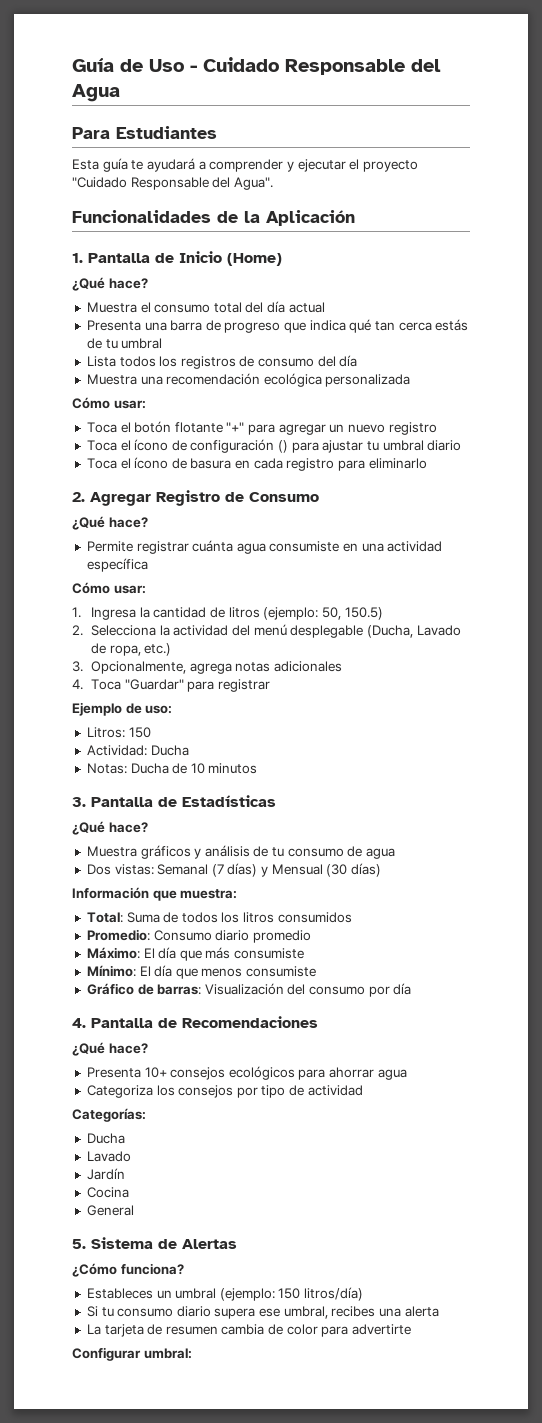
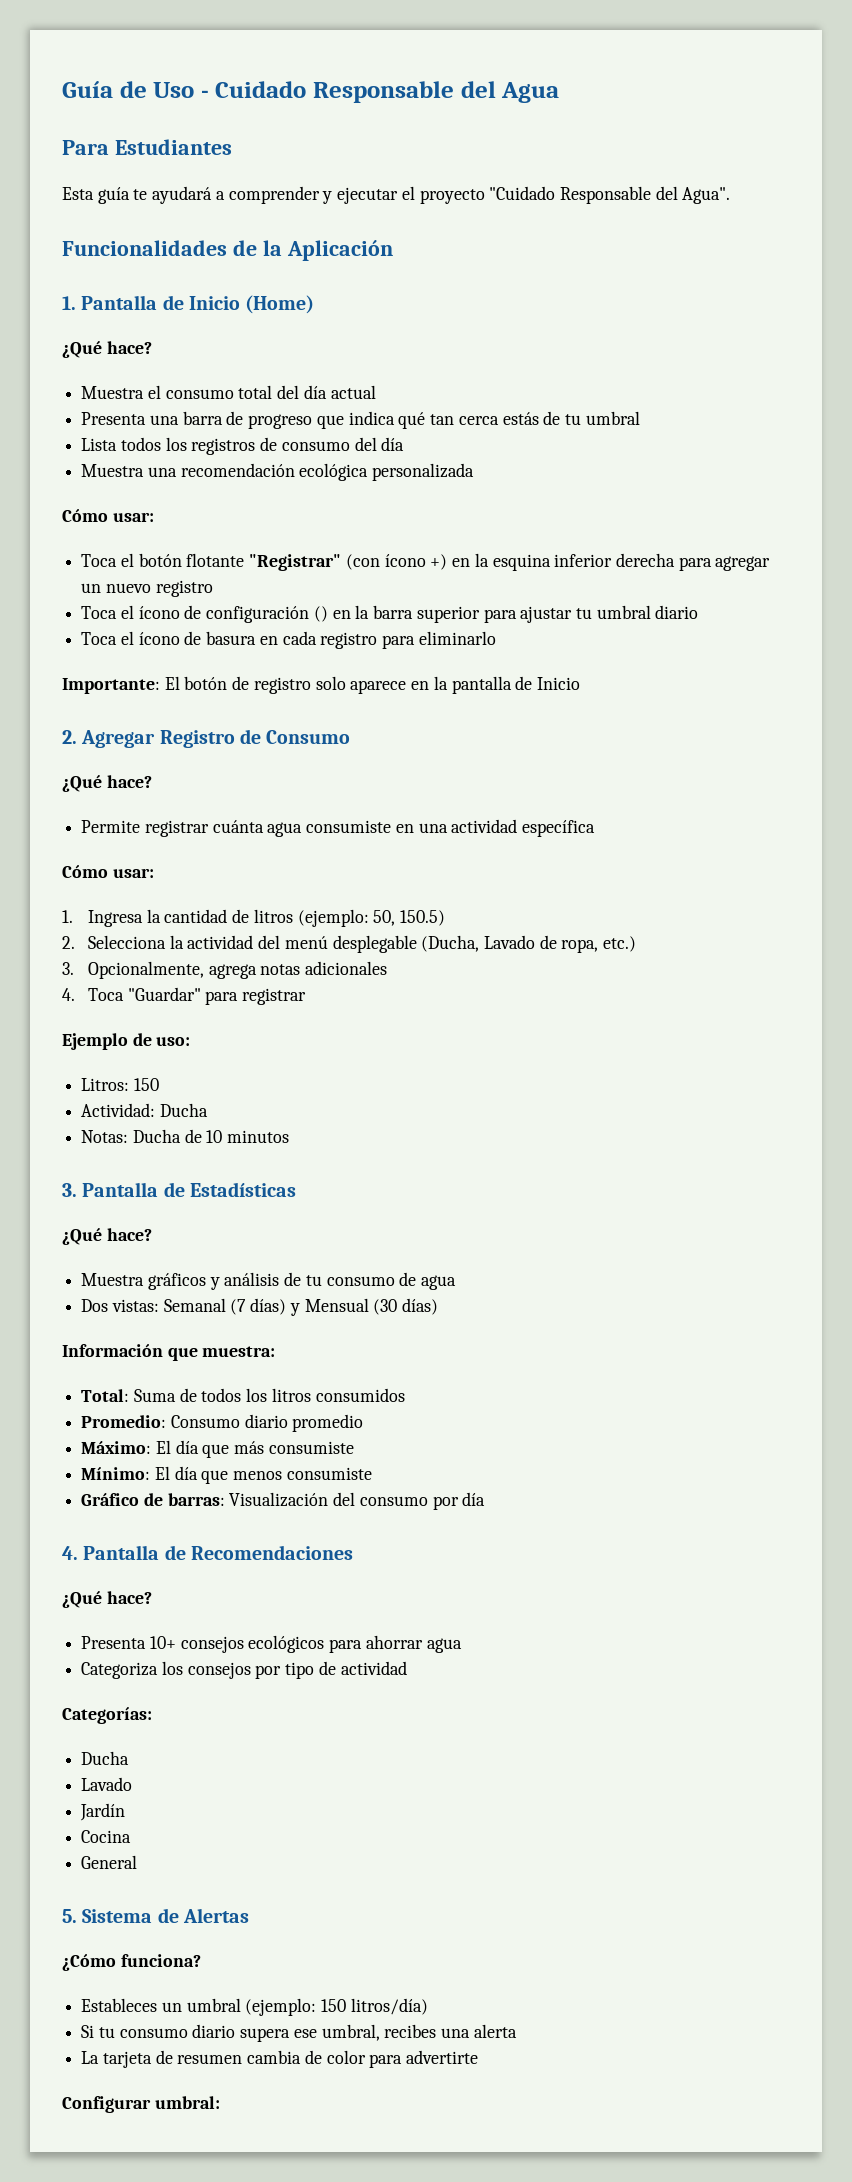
- Toca el botón flotante "+" para agregar un nuevo registro
+ Toca el botón flotante "Registrar" (con ícono +) en la esquina inferior derecha para agregar un nuevo registro
- Toca el ícono de configuración () para ajustar tu umbral diario
+ Toca el ícono de configuración () en la barra superior para ajustar tu umbral diario
+ Importante: El botón de registro solo aparece en la pantalla de Inicio

